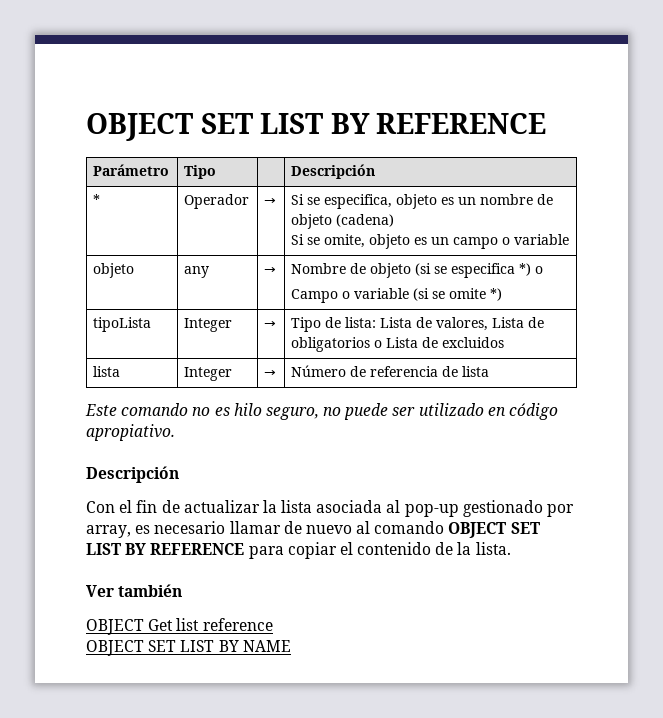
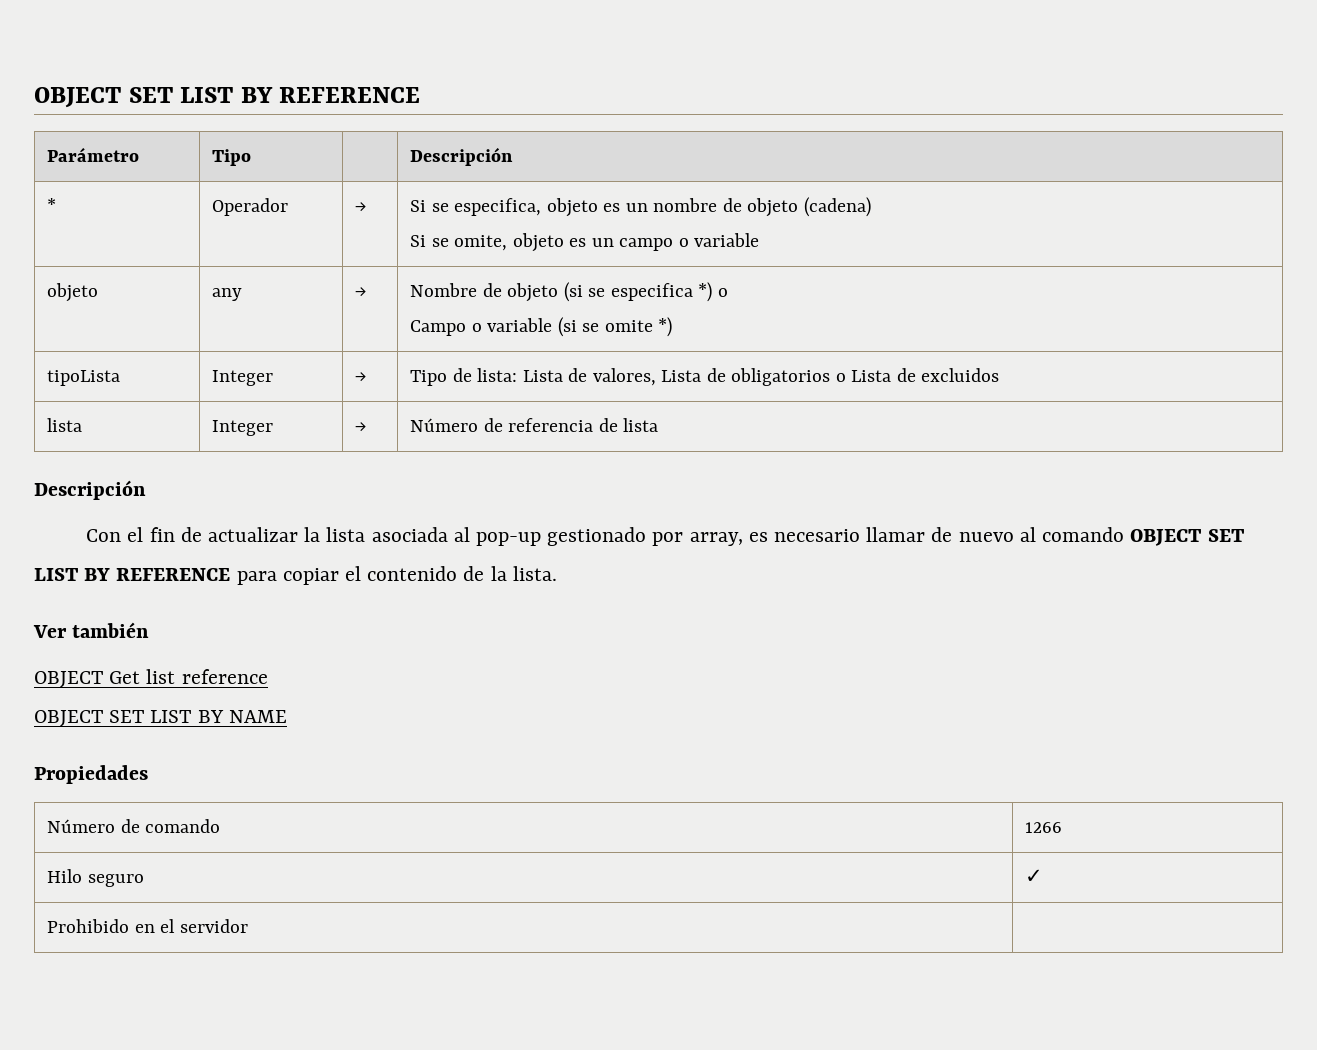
- Este comando no es hilo seguro, no puede ser utilizado en código apropiativo.
+ Propiedades
+ Número de comando | 1266
+ Hilo seguro | ✓
+ Prohibido en el servidor |

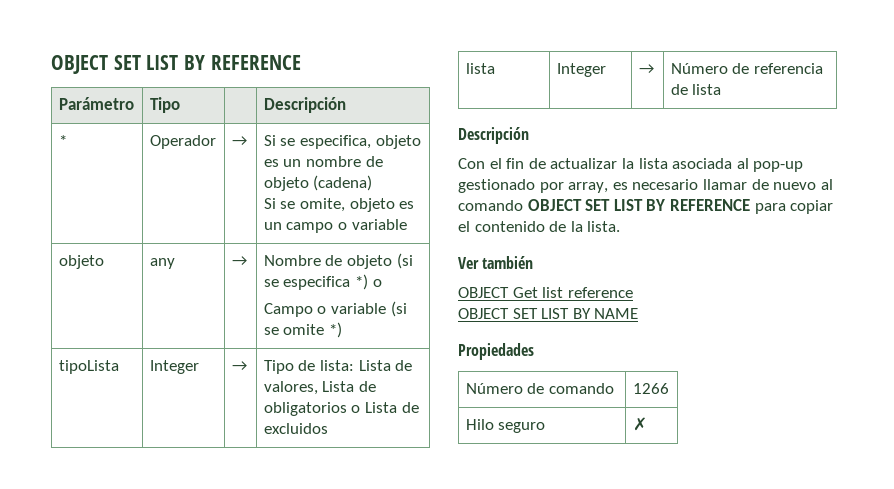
- Hilo seguro | ✓
- Prohibido en el servidor |
+ Hilo seguro | ✗

